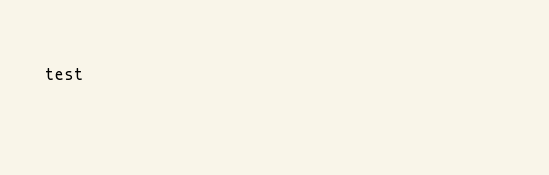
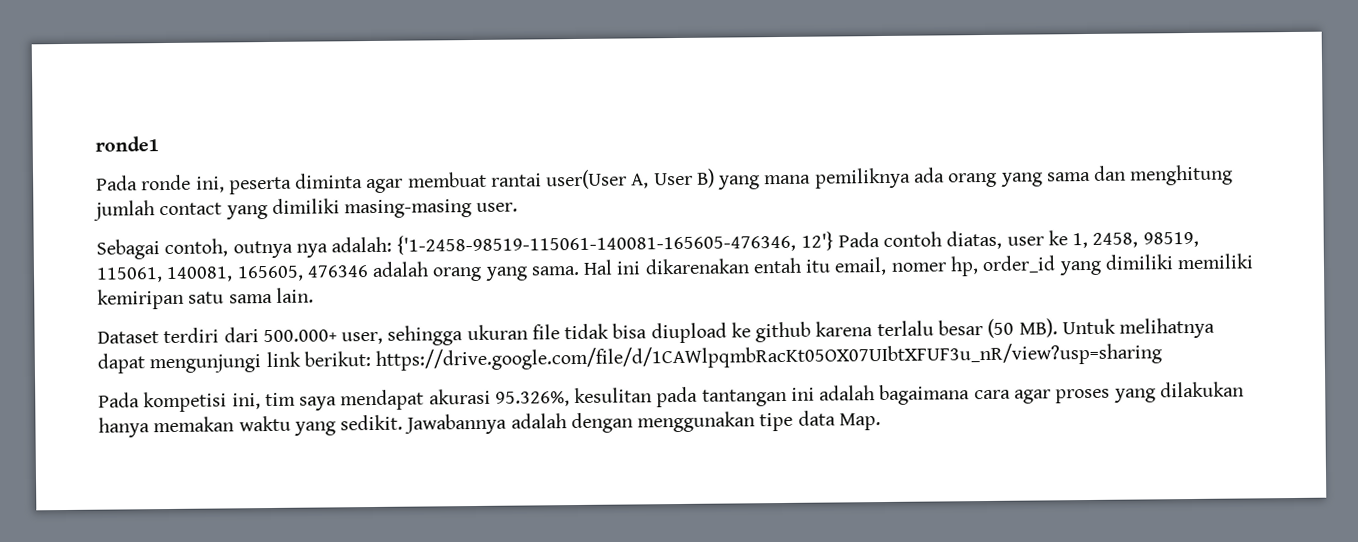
- test
+ ronde1
+ Pada ronde ini, peserta diminta agar membuat rantai user(User A, User B) yang mana pemiliknya ada orang yang sama dan menghitung jumlah contact yang dimiliki masing-masing user.
+ Sebagai contoh, outnya nya adalah: {'1-2458-98519-115061-140081-165605-476346, 12'} Pada contoh diatas, user ke 1, 2458, 98519, 115061, 140081, 165605, 476346 adalah orang yang sama. Hal ini dikarenakan entah itu email, nomer hp, order_id yang dimiliki memiliki kemiripan satu sama lain.
+ Dataset terdiri dari 500.000+ user, sehingga ukuran file tidak bisa diupload ke github karena terlalu besar (50 MB). Untuk melihatnya dapat mengunjungi link berikut: https://drive.google.com/file/d/1CAWlpqmbRacKt05OX07UIbtXFUF3u_nR/view?usp=sharing
+ Pada kompetisi ini, tim saya mendapat akurasi 95.326%, kesulitan pada tantangan ini adalah bagaimana cara agar proses yang dilakukan hanya memakan waktu yang sedikit. Jawabannya adalah dengan menggunakan tipe data Map.

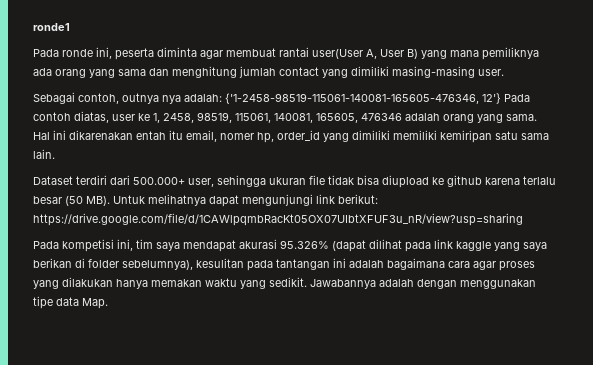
- Pada kompetisi ini, tim saya mendapat akurasi 95.326%, kesulitan pada tantangan ini adalah bagaimana cara agar proses yang dilakukan hanya memakan waktu yang sedikit.
+ Pada kompetisi ini, tim saya mendapat akurasi 95.326% (dapat dilihat pada link kaggle yang saya berikan di folder sebelumnya), kesulitan pada tantangan ini adalah bagaimana cara agar proses yang dilakukan hanya memakan waktu yang sedikit.

